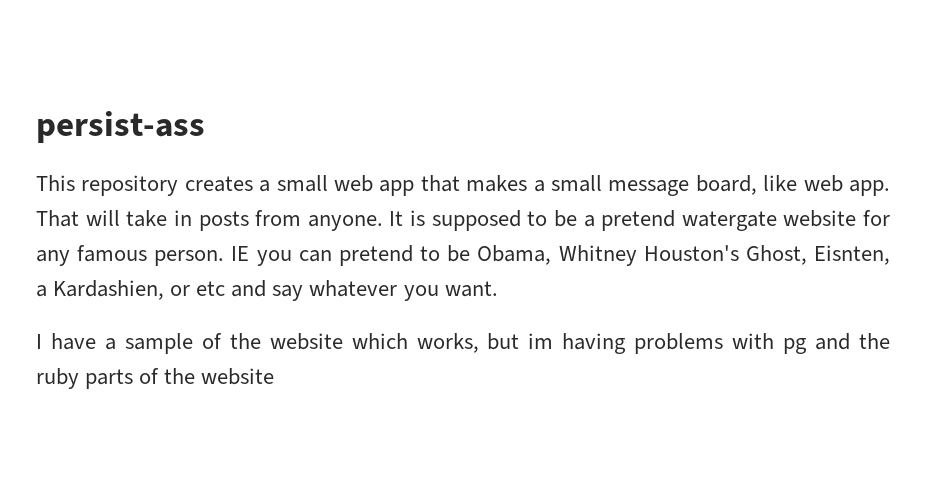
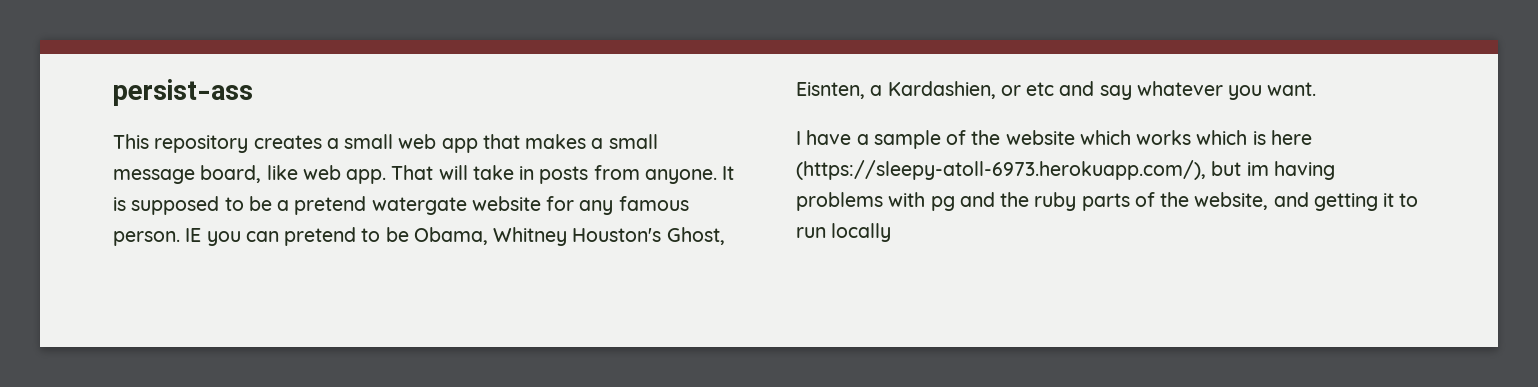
- I have a sample of the website which works, but im having problems with pg and the ruby parts of the website
+ I have a sample of the website which works which is here (https://sleepy-atoll-6973.herokuapp.com/), but im having problems with pg and the ruby parts of the website, and getting it to run locally

